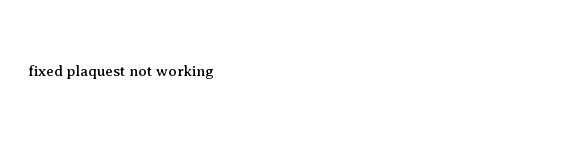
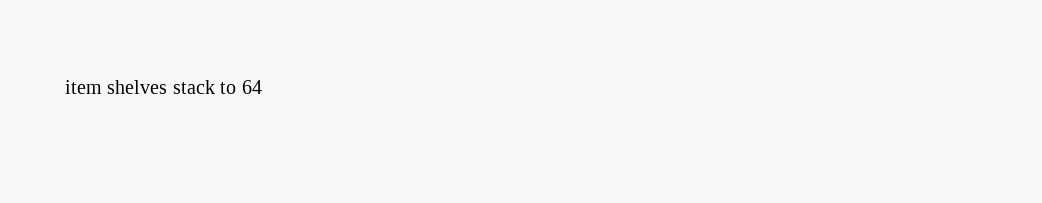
- fixed plaquest not working
+ item shelves stack to 64

